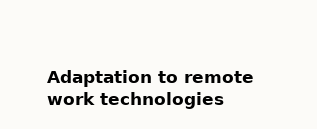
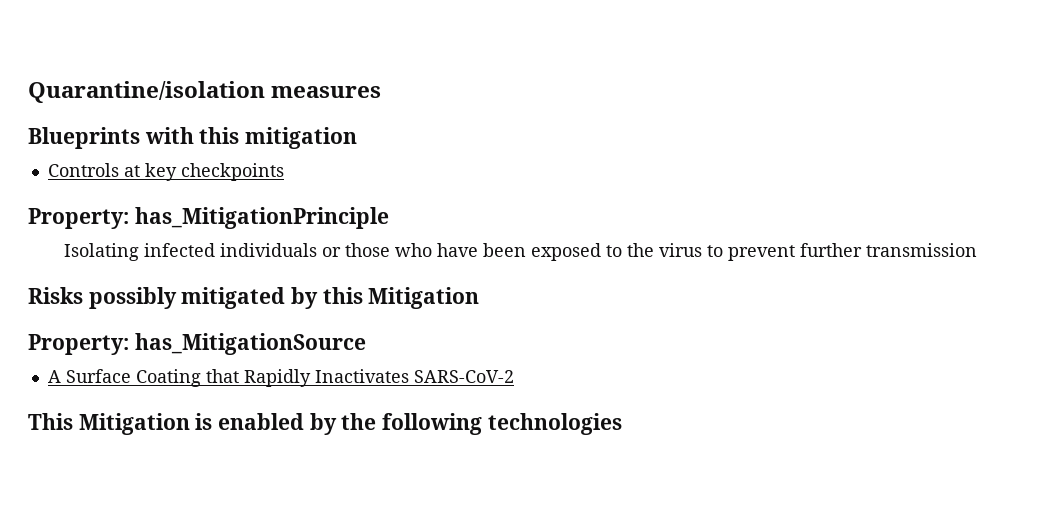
- Adaptation to remote work technologies
+ Quarantine/isolation measures
+ Blueprints with this mitigation
+ Controls at key checkpoints
+ Property: has_MitigationPrinciple
+ Isolating infected individuals or those who have been exposed to the virus to prevent further transmission
+ Risks possibly mitigated by this Mitigation
+ Property: has_MitigationSource
+ A Surface Coating that Rapidly Inactivates SARS-CoV-2
+ This Mitigation is enabled by the following technologies

